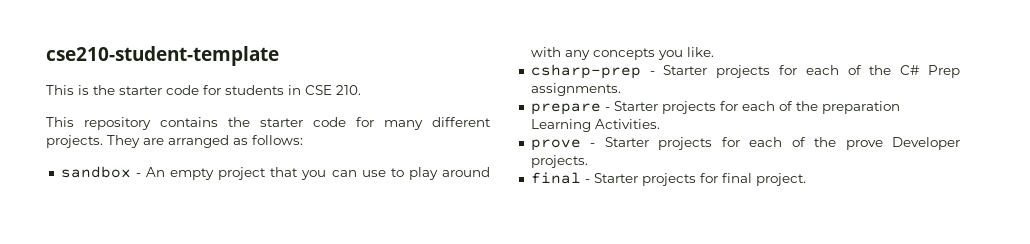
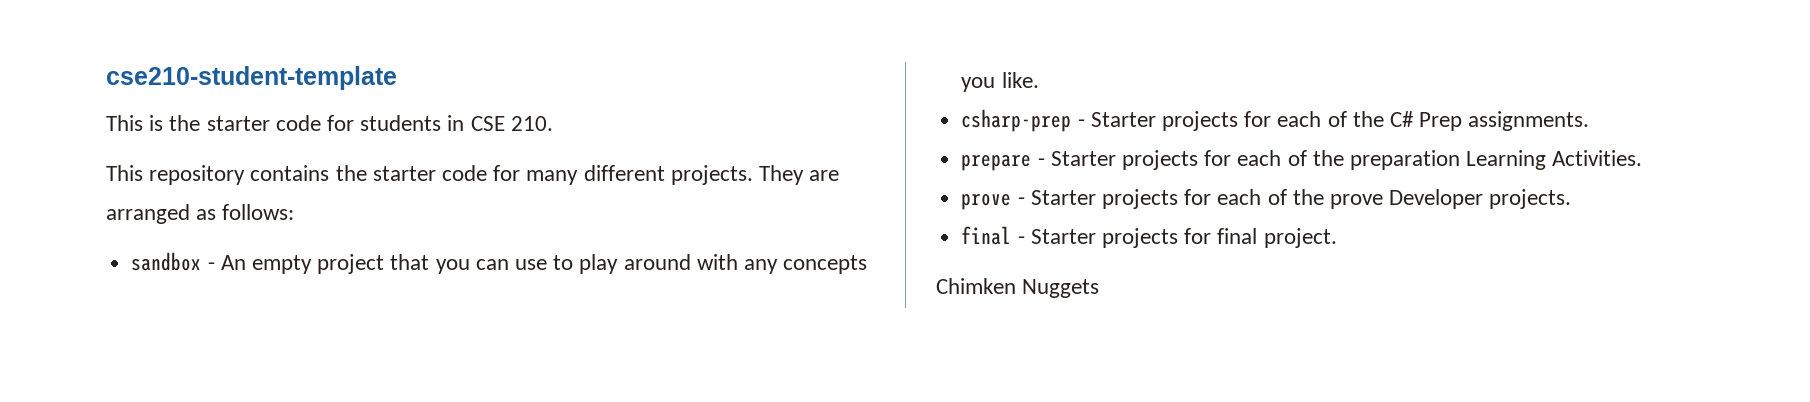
+ Chimken Nuggets

